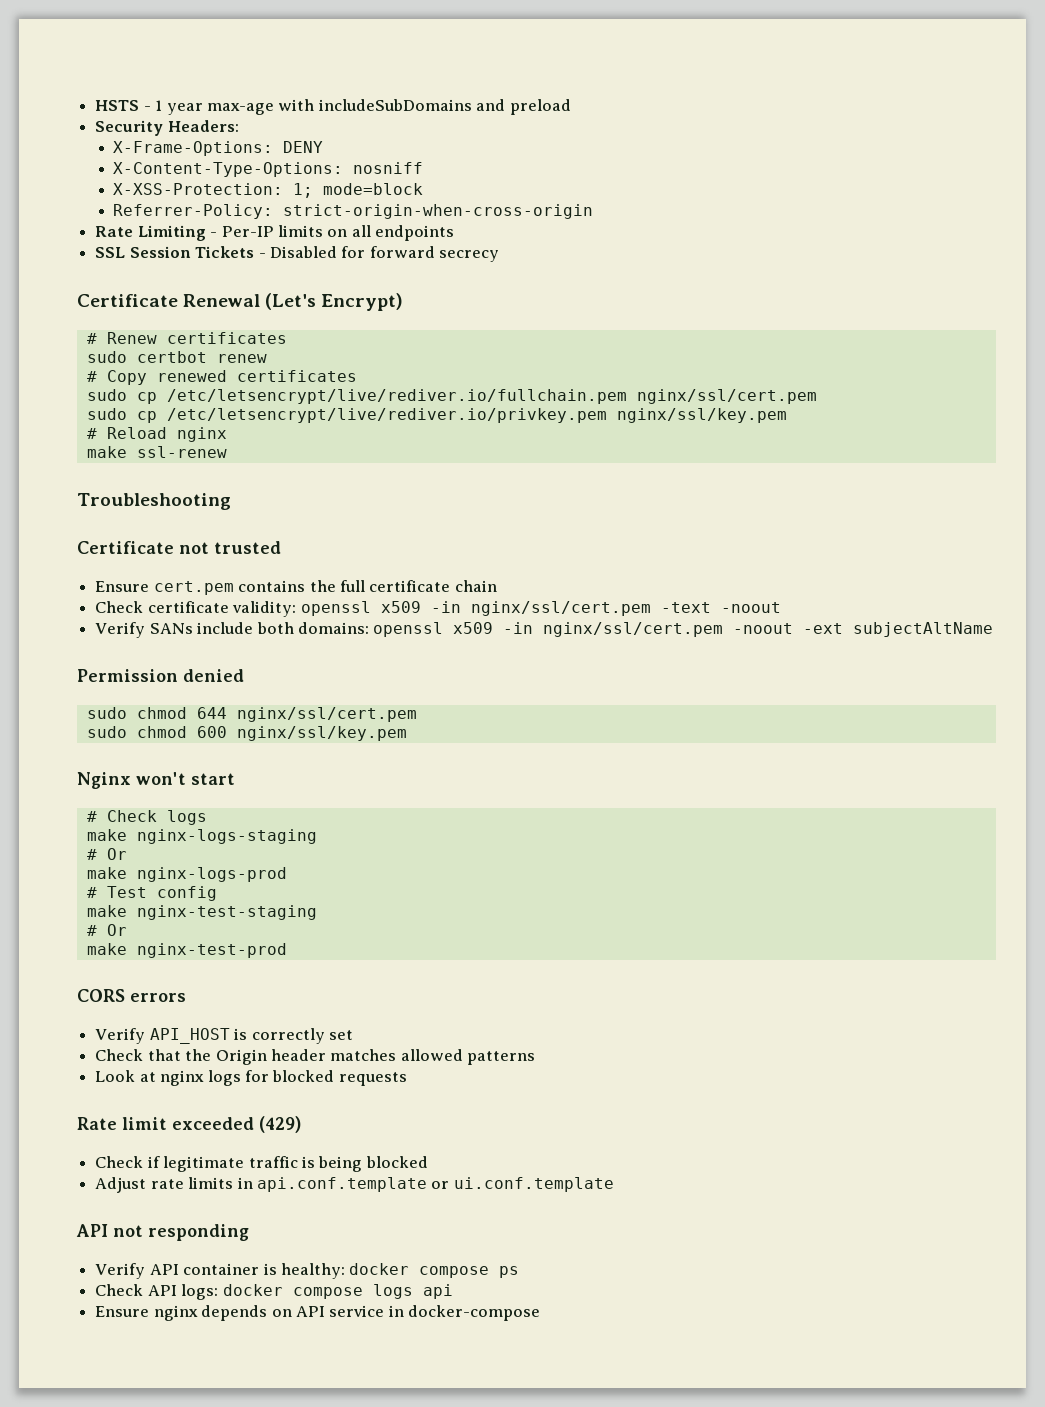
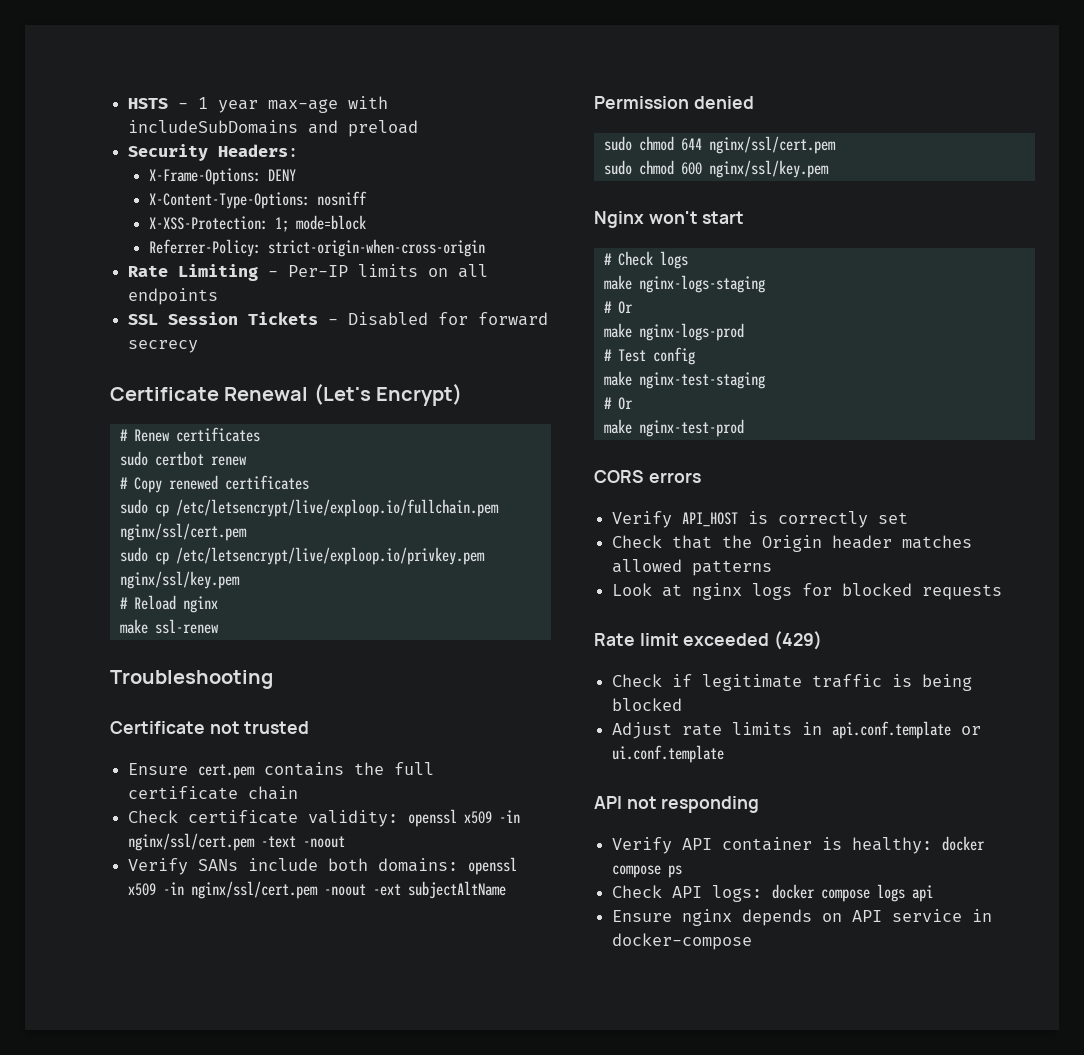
- sudo cp /etc/letsencrypt/live/rediver.io/fullchain.pem nginx/ssl/cert.pem
+ sudo cp /etc/letsencrypt/live/exploop.io/fullchain.pem nginx/ssl/cert.pem
- sudo cp /etc/letsencrypt/live/rediver.io/privkey.pem nginx/ssl/key.pem
+ sudo cp /etc/letsencrypt/live/exploop.io/privkey.pem nginx/ssl/key.pem

